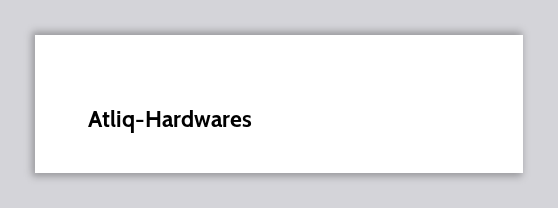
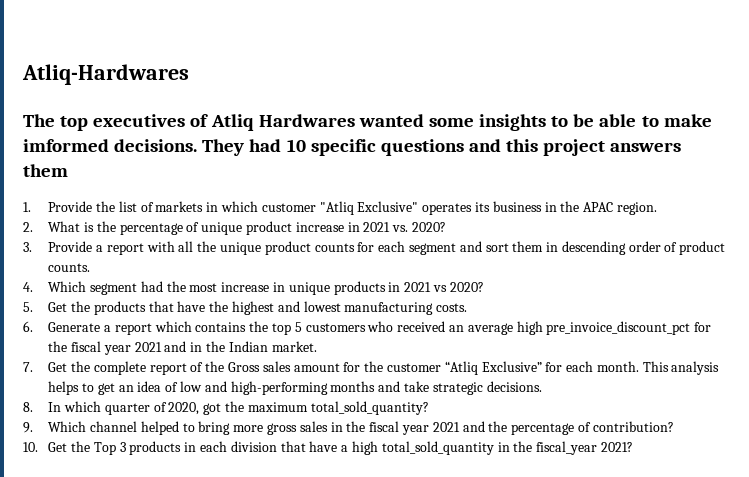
+ The top executives of Atliq Hardwares wanted some insights to be able to make imformed decisions. They had 10 specific questions and this project answers them
+ 1. Provide the list of markets in which customer "Atliq Exclusive" operates its business in the APAC region.
+ 2. What is the percentage of unique product increase in 2021 vs. 2020?
+ 3. Provide a report with all the unique product counts for each segment and sort them in descending order of product counts.
+ 4. Which segment had the most increase in unique products in 2021 vs 2020?
+ 5. Get the products that have the highest and lowest manufacturing costs.
+ 6. Generate a report which contains the top 5 customers who received an average high pre_invoice_discount_pct for the fiscal year 2021 and in the Indian market.
+ 7. Get the complete report of the Gross sales amount for the customer “Atliq Exclusive” for each month. This analysis helps to get an idea of low and high-performing months and take strategic decisions.
+ 8. In which quarter of 2020, got the maximum total_sold_quantity?
+ 9. Which channel helped to bring more gross sales in the fiscal year 2021 and the percentage of contribution?
+ 10. Get the Top 3 products in each division that have a high total_sold_quantity in the fiscal_year 2021?

